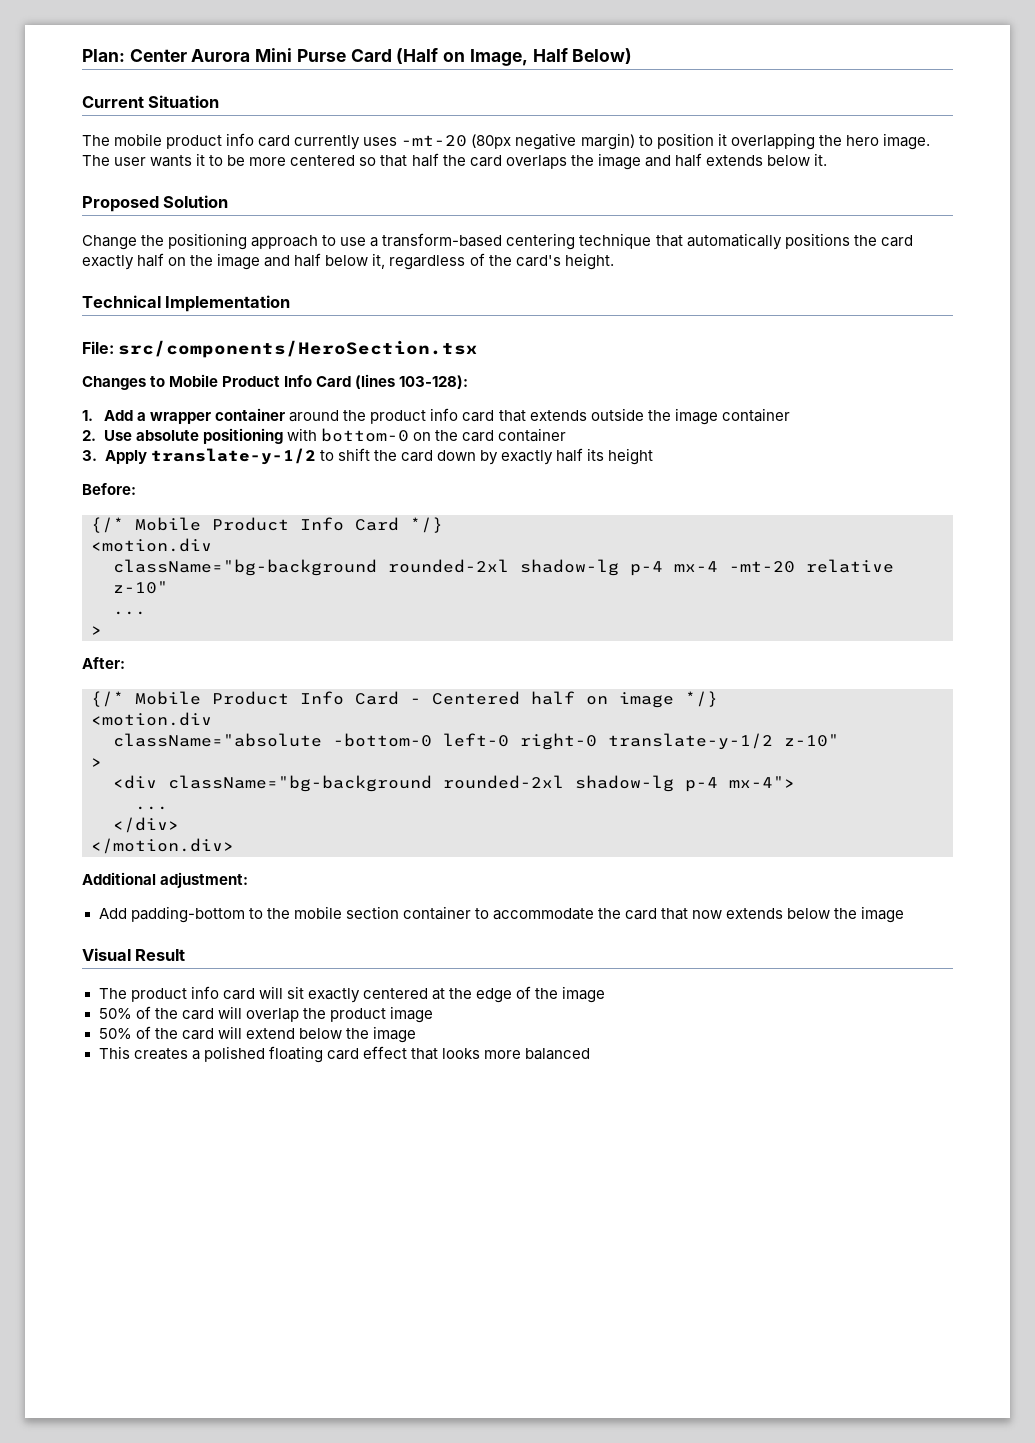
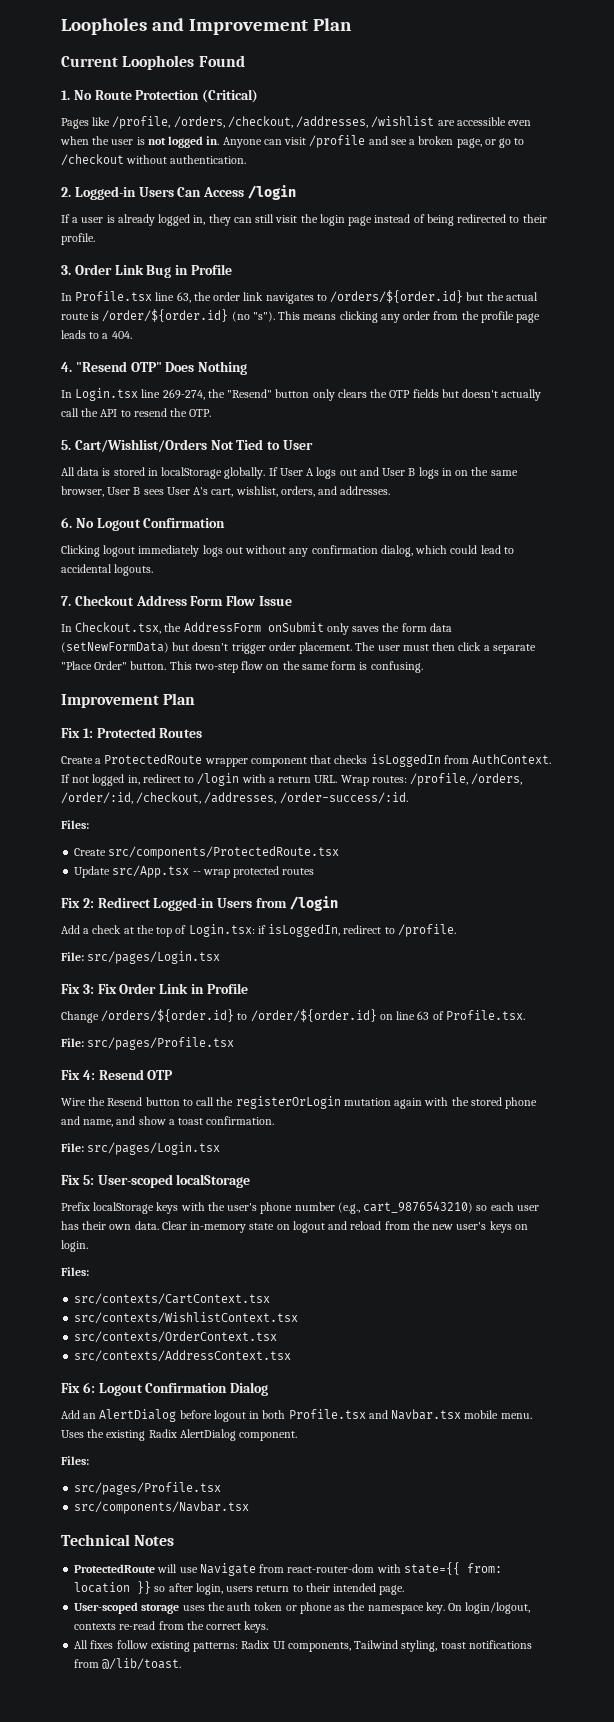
- Plan: Center Aurora Mini Purse Card (Half on Image, Half Below)
- Current Situation
- The mobile product info card currently uses -mt-20 (80px negative margin) to position it overlapping the hero image. The user wants it to be more centered so that half the card overlaps the image and half extends below it.
- Proposed Solution
- Change the positioning approach to use a transform-based centering technique that automatically positions the card exactly half on the image and half below it, regardless of the card's height.
- Technical Implementation
- File: src/components/HeroSection.tsx
- Changes to Mobile Product Info Card (lines 103-128):
- 1. Add a wrapper container around the product info card that extends outside the image container
- 2. Use absolute positioning with bottom-0 on the card container
- 3. Apply translate-y-1/2 to shift the card down by exactly half its height
- Before:
- {/* Mobile Product Info Card */}
- <motion.div
- className="bg-background rounded-2xl shadow-lg p-4 mx-4 -mt-20 relative z-10"
- ...
- >
- After:
- {/* Mobile Product Info Card - Centered half on image */}
- <motion.div
- className="absolute -bottom-0 left-0 right-0 translate-y-1/2 z-10"
- >
- <div className="bg-background rounded-2xl shadow-lg p-4 mx-4">
- ...
- </div>
- </motion.div>
- Additional adjustment:
- Add padding-bottom to the mobile section container to accommodate the card that now extends below the image
- Visual Result
- The product info card will sit exactly centered at the edge of the image
- 50% of the card will overlap the product image
- 50% of the card will extend below the image
- This creates a polished floating card effect that looks more balanced
+ Loopholes and Improvement Plan
+ Current Loopholes Found
+ 1. No Route Protection (Critical)
+ Pages like /profile, /orders, /checkout, /addresses, /wishlist are accessible even when the user is not logged in. Anyone can visit /profile and see a broken page, or go to /checkout without authentication.
+ 2. Logged-in Users Can Access /login
+ If a user is already logged in, they can still visit the login page instead of being redirected to their profile.
+ 3. Order Link Bug in Profile
+ In Profile.tsx line 63, the order link navigates to /orders/${order.id} but the actual route is /order/${order.id} (no "s"). This means clicking any order from the profile page leads to a 404.
+ 4. "Resend OTP" Does Nothing
+ In Login.tsx line 269-274, the "Resend" button only clears the OTP fields but doesn't actually call the API to resend the OTP.
+ 5. Cart/Wishlist/Orders Not Tied to User
+ All data is stored in localStorage globally. If User A logs out and User B logs in on the same browser, User B sees User A's cart, wishlist, orders, and addresses.
+ 6. No Logout Confirmation
+ Clicking logout immediately logs out without any confirmation dialog, which could lead to accidental logouts.
+ 7. Checkout Address Form Flow Issue
+ In Checkout.tsx, the AddressForm onSubmit only saves the form data (setNewFormData) but doesn't trigger order placement. The user must then click a separate "Place Order" button. This two-step flow on the same form is confusing.
+ Improvement Plan
+ Fix 1: Protected Routes
+ Create a ProtectedRoute wrapper component that checks isLoggedIn from AuthContext. If not logged in, redirect to /login with a return URL. Wrap routes: /profile, /orders, /order/:id, /checkout, /addresses, /order-success/:id.
+ Files:
+ Create src/components/ProtectedRoute.tsx
+ Update src/App.tsx -- wrap protected routes
+ Fix 2: Redirect Logged-in Users from /login
+ Add a check at the top of Login.tsx: if isLoggedIn, redirect to /profile.
+ File: src/pages/Login.tsx
+ Fix 3: Fix Order Link in Profile
+ Change /orders/${order.id} to /order/${order.id} on line 63 of Profile.tsx.
+ File: src/pages/Profile.tsx
+ Fix 4: Resend OTP
+ Wire the Resend button to call the registerOrLogin mutation again with the stored phone and name, and show a toast confirmation.
+ File: src/pages/Login.tsx
+ Fix 5: User-scoped localStorage
+ Prefix localStorage keys with the user's phone number (e.g., cart_9876543210) so each user has their own data. Clear in-memory state on logout and reload from the new user's keys on login.
+ Files:
+ src/contexts/CartContext.tsx
+ src/contexts/WishlistContext.tsx
+ src/contexts/OrderContext.tsx
+ src/contexts/AddressContext.tsx
+ Fix 6: Logout Confirmation Dialog
+ Add an AlertDialog before logout in both Profile.tsx and Navbar.tsx mobile menu. Uses the existing Radix AlertDialog component.
+ Files:
+ src/pages/Profile.tsx
+ src/components/Navbar.tsx
+ Technical Notes
+ ProtectedRoute will use Navigate from react-router-dom with state={{ from: location }} so after login, users return to their intended page.
+ User-scoped storage uses the auth token or phone as the namespace key. On login/logout, contexts re-read from the correct keys.
+ All fixes follow existing patterns: Radix UI components, Tailwind styling, toast notifications from @/lib/toast.

